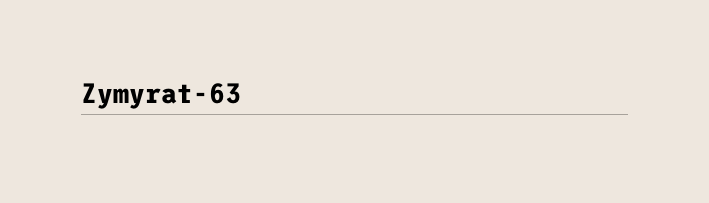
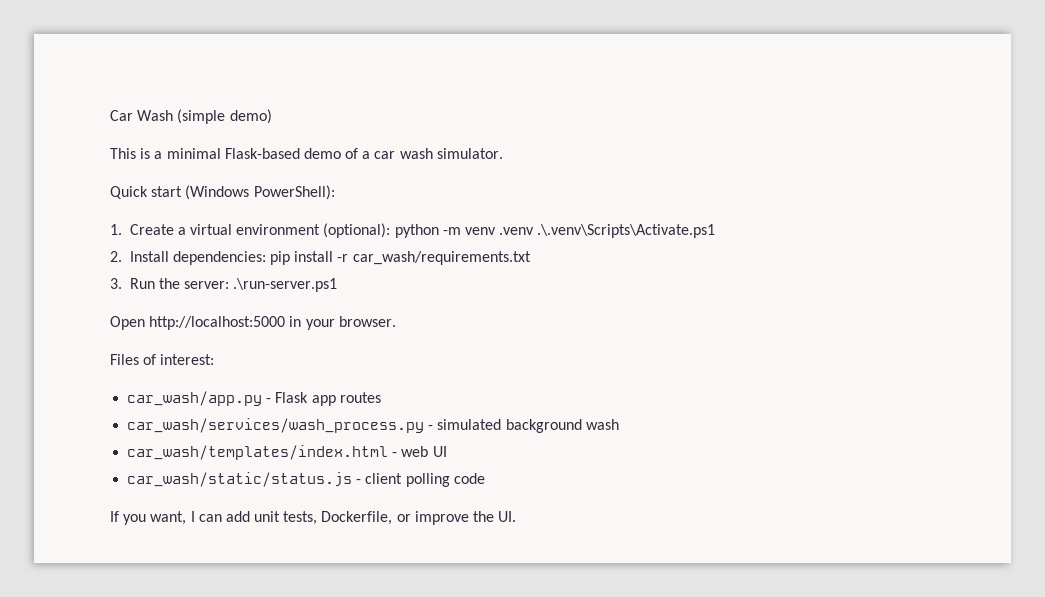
- Zymyrat-63
+ Car Wash (simple demo)
+ This is a minimal Flask-based demo of a car wash simulator.
+ Quick start (Windows PowerShell):
+ 1. Create a virtual environment (optional): python -m venv .venv .\.venv\Scripts\Activate.ps1
+ 2. Install dependencies: pip install -r car_wash/requirements.txt
+ 3. Run the server: .\run-server.ps1
+ Open http://localhost:5000 in your browser.
+ Files of interest:
+ car_wash/app.py - Flask app routes
+ car_wash/services/wash_process.py - simulated background wash
+ car_wash/templates/index.html - web UI
+ car_wash/static/status.js - client polling code
+ If you want, I can add unit tests, Dockerfile, or improve the UI.

